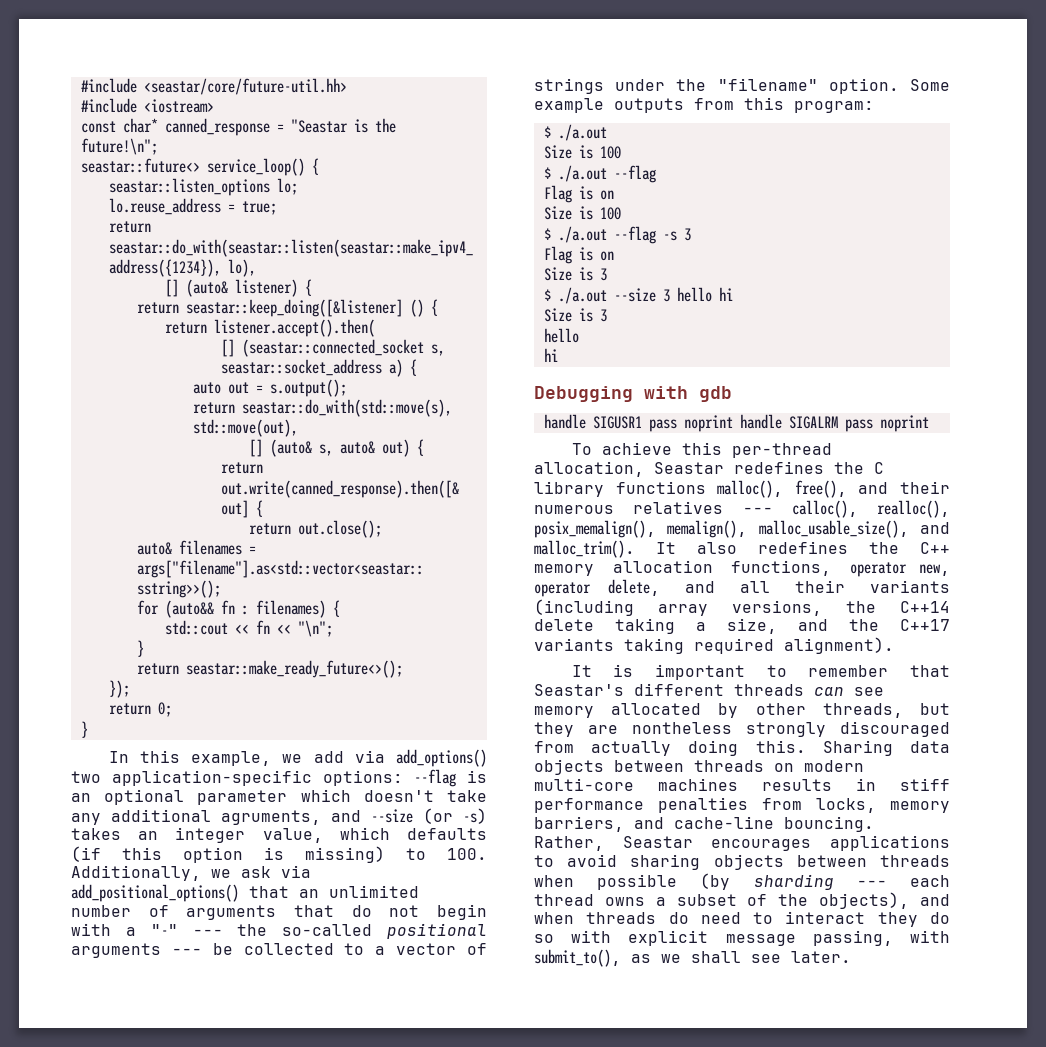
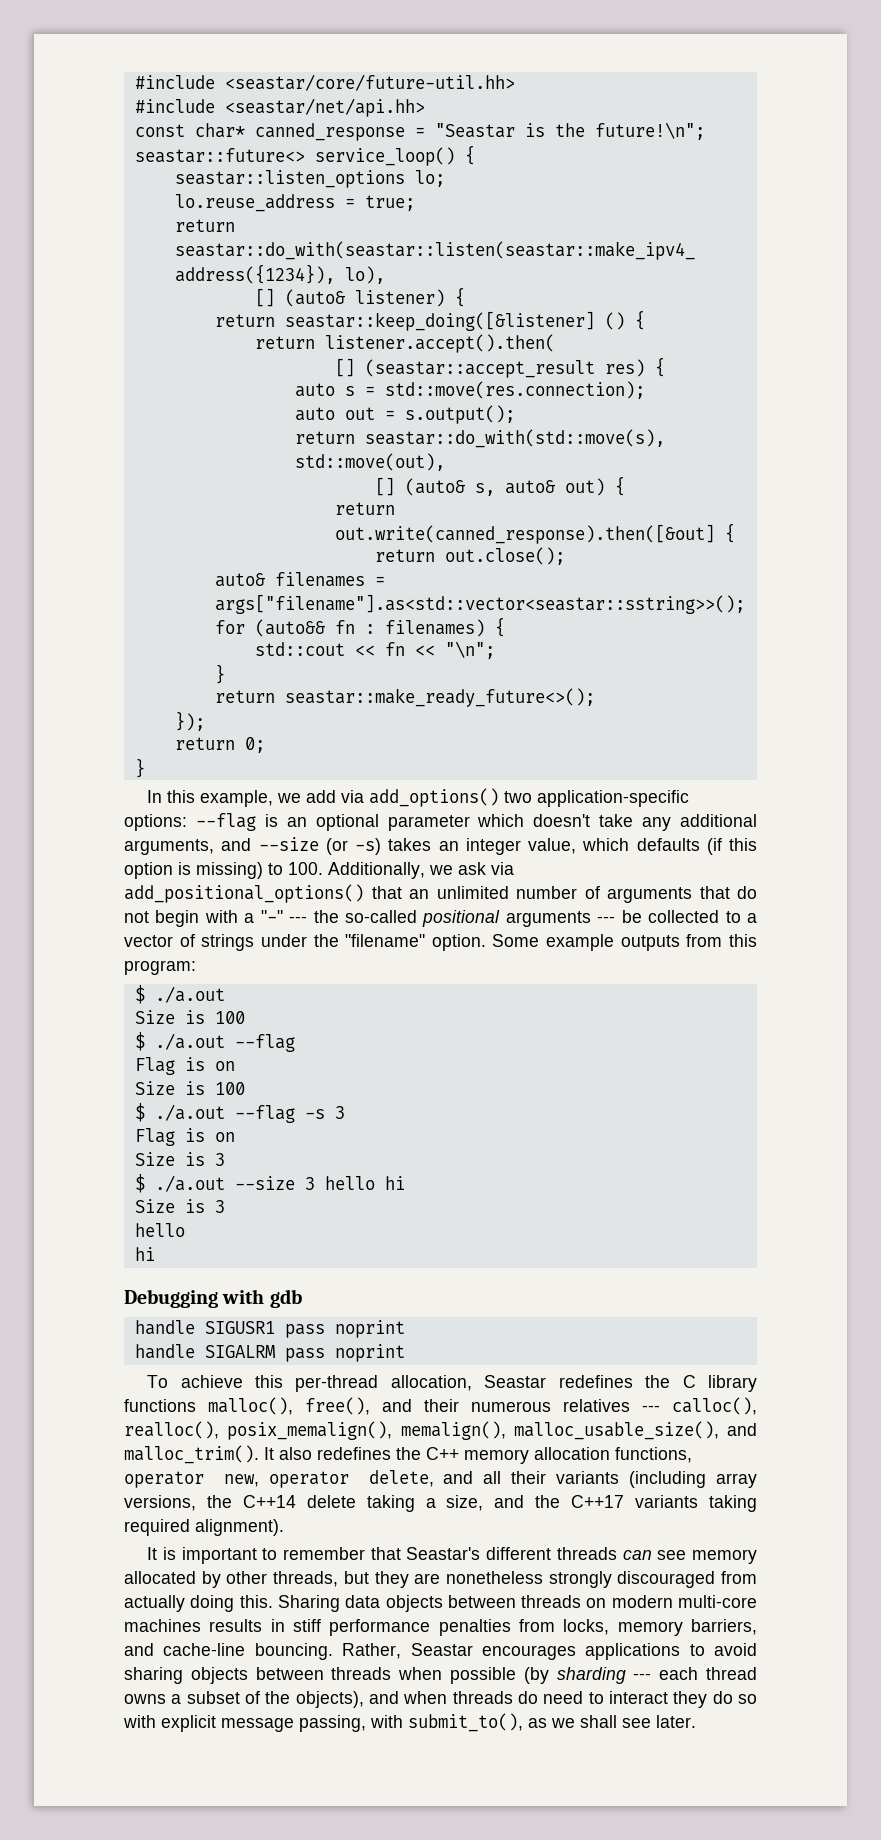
- #include <iostream>
+ #include <seastar/net/api.hh>
- [] (seastar::connected_socket s, seastar::socket_address a) {
+ [] (seastar::accept_result res) {
+ auto s = std::move(res.connection);
- --flag is an optional parameter which doesn't take any additional agruments, and --size (or -s) takes an integer value, which defaults (if this option is missing) to 100. Additionally, we ask via add_positional_options() that an unlimited number of arguments that do not begin with a "-" --- the so-called positional arguments --- be collected to a vector of strings under the "filename" option.
+ --flag is an optional parameter which doesn't take any additional arguments, and --size (or -s) takes an integer value, which defaults (if this option is missing) to 100. Additionally, we ask via add_positional_options() that an unlimited number of arguments that do not begin with a "-" --- the so-called positional arguments --- be collected to a vector of strings under the "filename" option.
- handle SIGUSR1 pass noprint handle SIGALRM pass noprint
+ handle SIGUSR1 pass noprint
+ handle SIGALRM pass noprint
- It is important to remember that Seastar's different threads can see memory allocated by other threads, but they are nontheless strongly discouraged from actually doing this.
+ It is important to remember that Seastar's different threads can see memory allocated by other threads, but they are nonetheless strongly discouraged from actually doing this.

